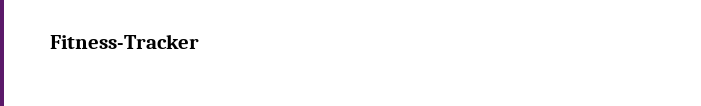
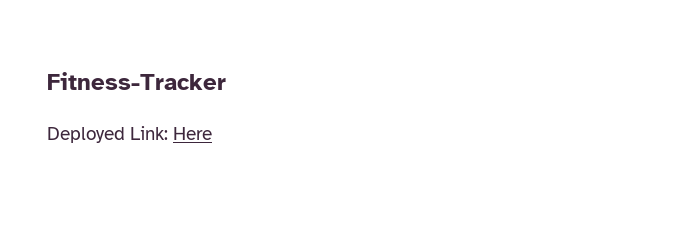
+ Deployed Link: Here

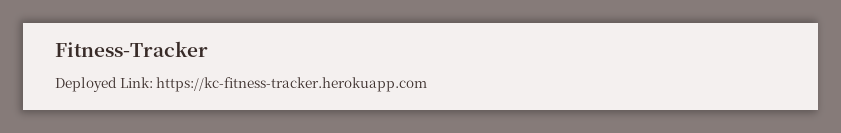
- Deployed Link: Here
+ Deployed Link: https://kc-fitness-tracker.herokuapp.com

